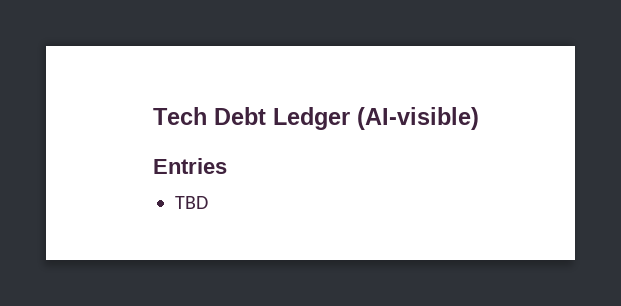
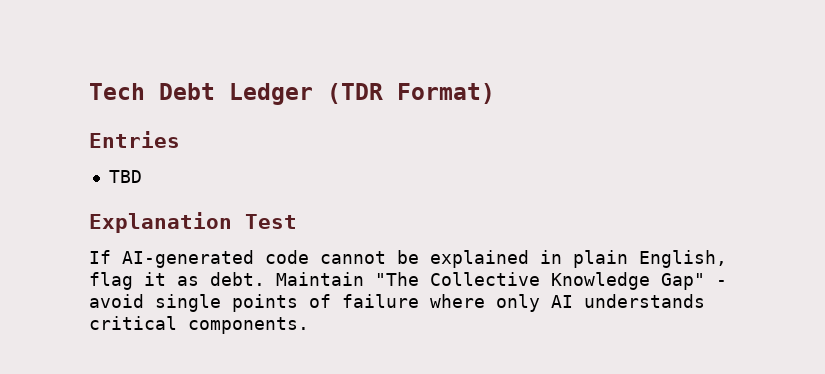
- Tech Debt Ledger (AI-visible)
+ Tech Debt Ledger (TDR Format)
+ Explanation Test
+ If AI-generated code cannot be explained in plain English, flag it as debt. Maintain "The Collective Knowledge Gap" - avoid single points of failure where only AI understands critical components.

